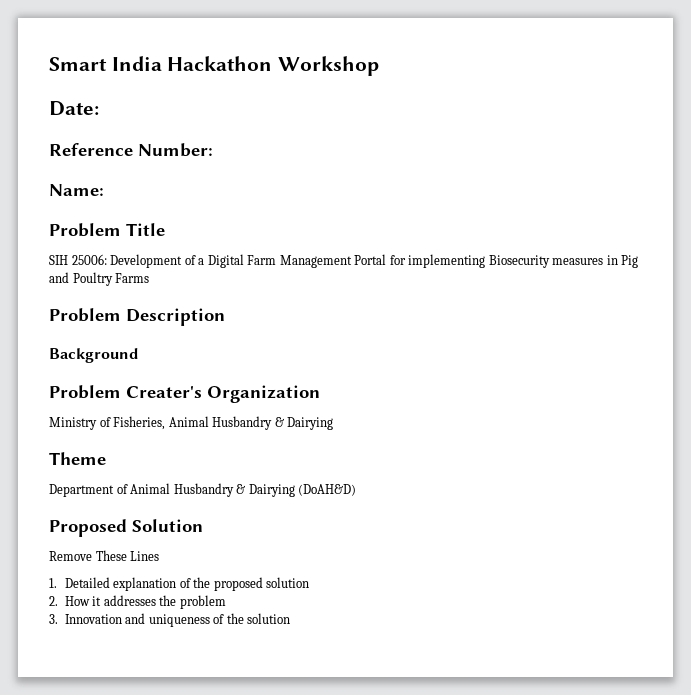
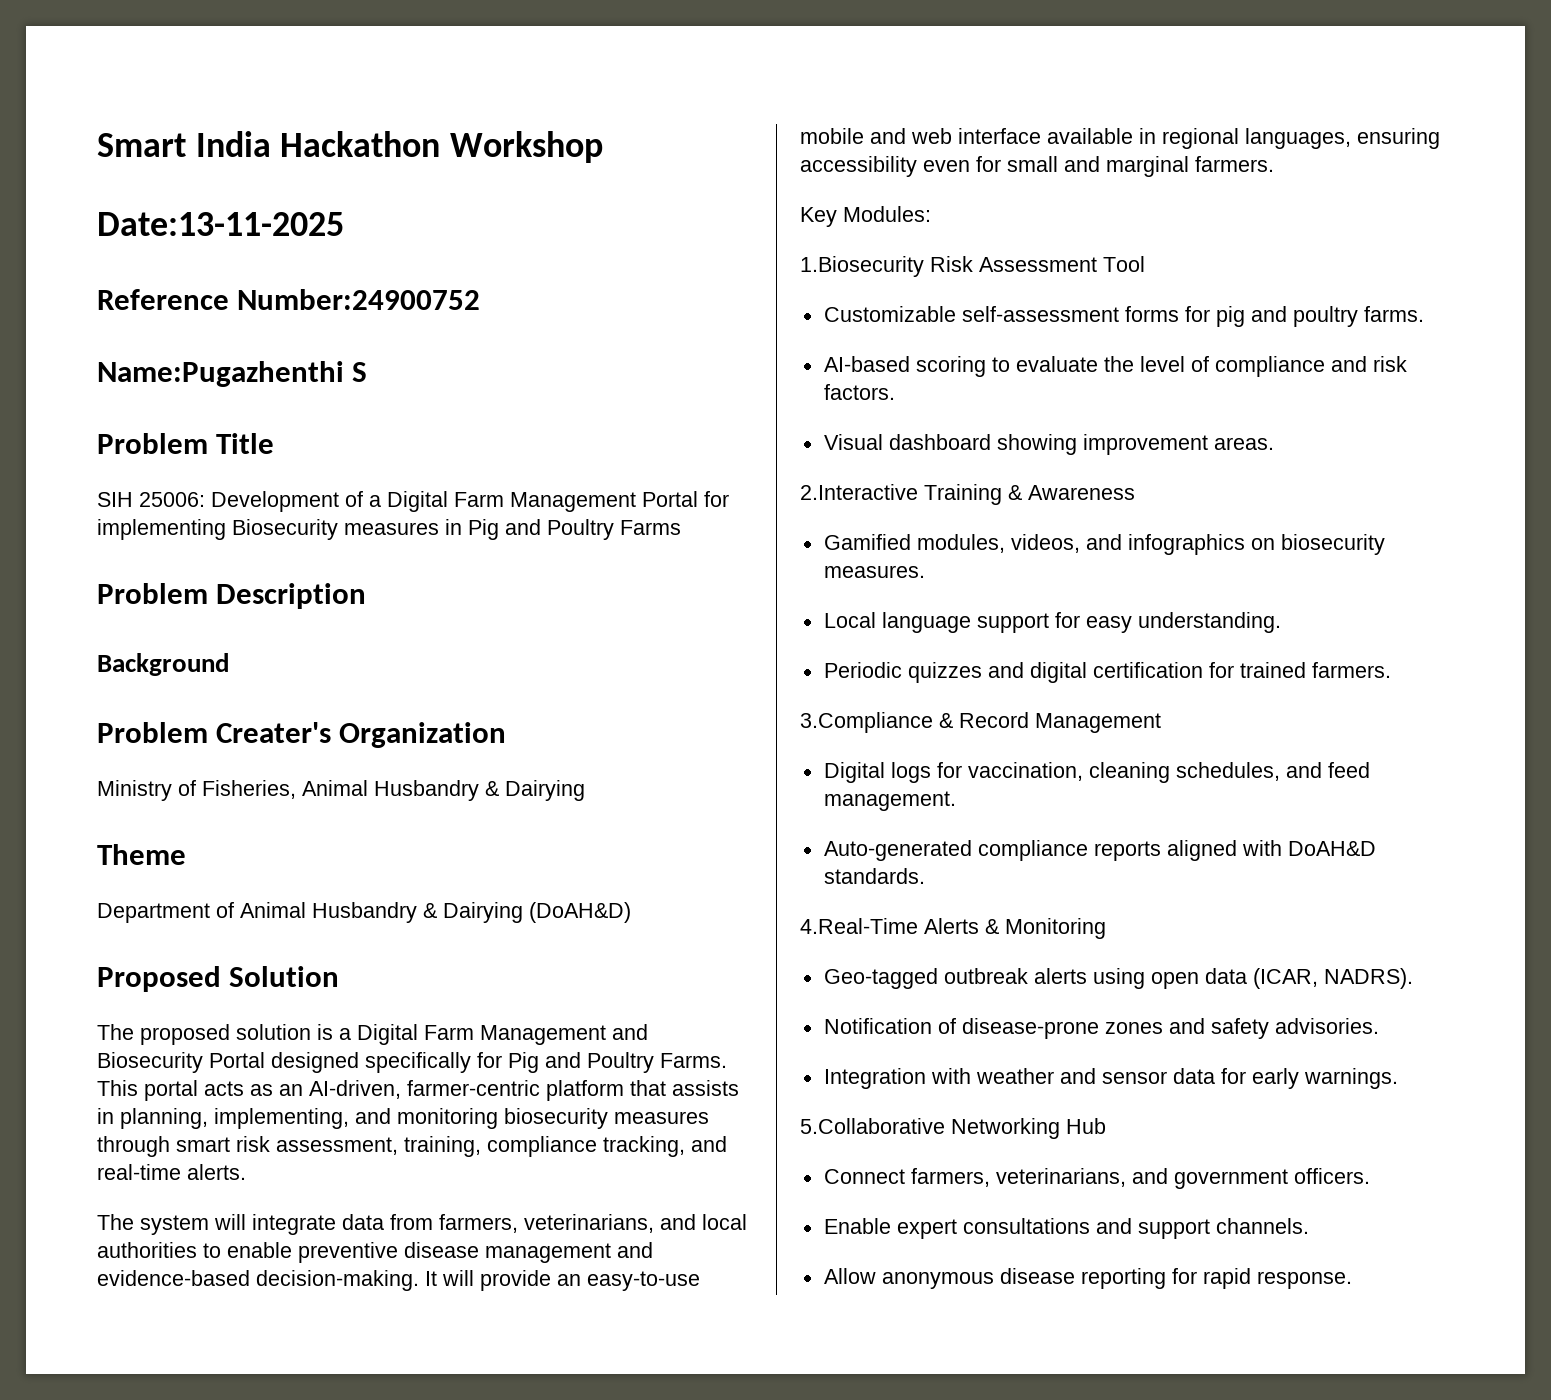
- Date:
+ Date:13-11-2025
- Reference Number:
- Name:
+ Reference Number:24900752
+ Name:Pugazhenthi S
- Remove These Lines
- 1. Detailed explanation of the proposed solution
- 2. How it addresses the problem
- 3. Innovation and uniqueness of the solution
+ The proposed solution is a Digital Farm Management and Biosecurity Portal designed specifically for Pig and Poultry Farms. This portal acts as an AI-driven, farmer-centric platform that assists in planning, implementing, and monitoring biosecurity measures through smart risk assessment, training, compliance tracking, and real-time alerts.
+ The system will integrate data from farmers, veterinarians, and local authorities to enable preventive disease management and evidence-based decision-making. It will provide an easy-to-use mobile and web interface available in regional languages, ensuring accessibility even for small and marginal farmers.
+ Key Modules:
+ 1.Biosecurity Risk Assessment Tool
+ Customizable self-assessment forms for pig and poultry farms.
+ AI-based scoring to evaluate the level of compliance and risk factors.
+ Visual dashboard showing improvement areas.
+ 2.Interactive Training & Awareness
+ Gamified modules, videos, and infographics on biosecurity measures.
+ Local language support for easy understanding.
+ Periodic quizzes and digital certification for trained farmers.
+ 3.Compliance & Record Management
+ Digital logs for vaccination, cleaning schedules, and feed management.
+ Auto-generated compliance reports aligned with DoAH&D standards.
+ 4.Real-Time Alerts & Monitoring
+ Geo-tagged outbreak alerts using open data (ICAR, NADRS).
+ Notification of disease-prone zones and safety advisories.
+ Integration with weather and sensor data for early warnings.
+ 5.Collaborative Networking Hub
+ Connect farmers, veterinarians, and government officers.
+ Enable expert consultations and support channels.
+ Allow anonymous disease reporting for rapid response.

